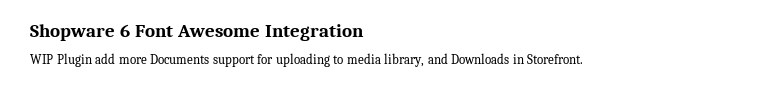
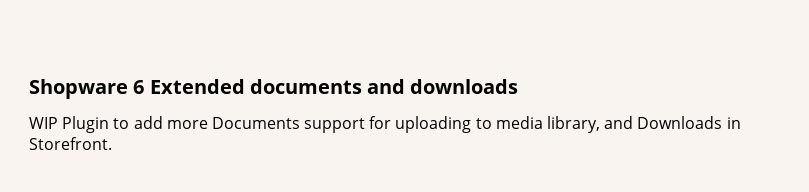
- Shopware 6 Font Awesome Integration
+ Shopware 6 Extended documents and downloads
- WIP Plugin add more Documents support for uploading to media library, and Downloads in Storefront.
+ WIP Plugin to add more Documents support for uploading to media library, and Downloads in Storefront.

